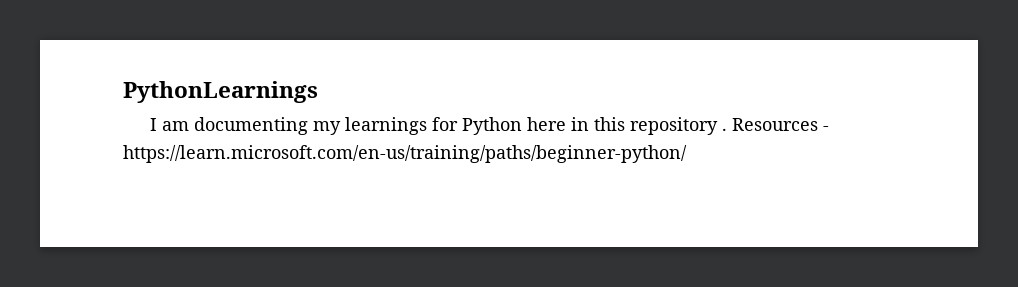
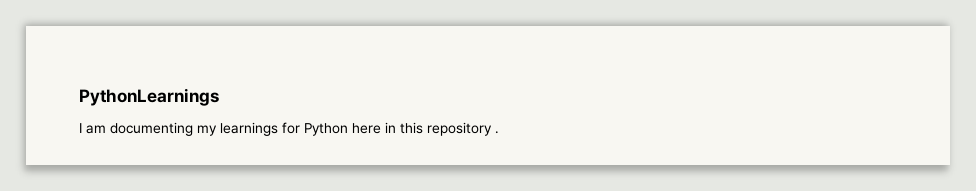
- Resources - https://learn.microsoft.com/en-us/training/paths/beginner-python/

